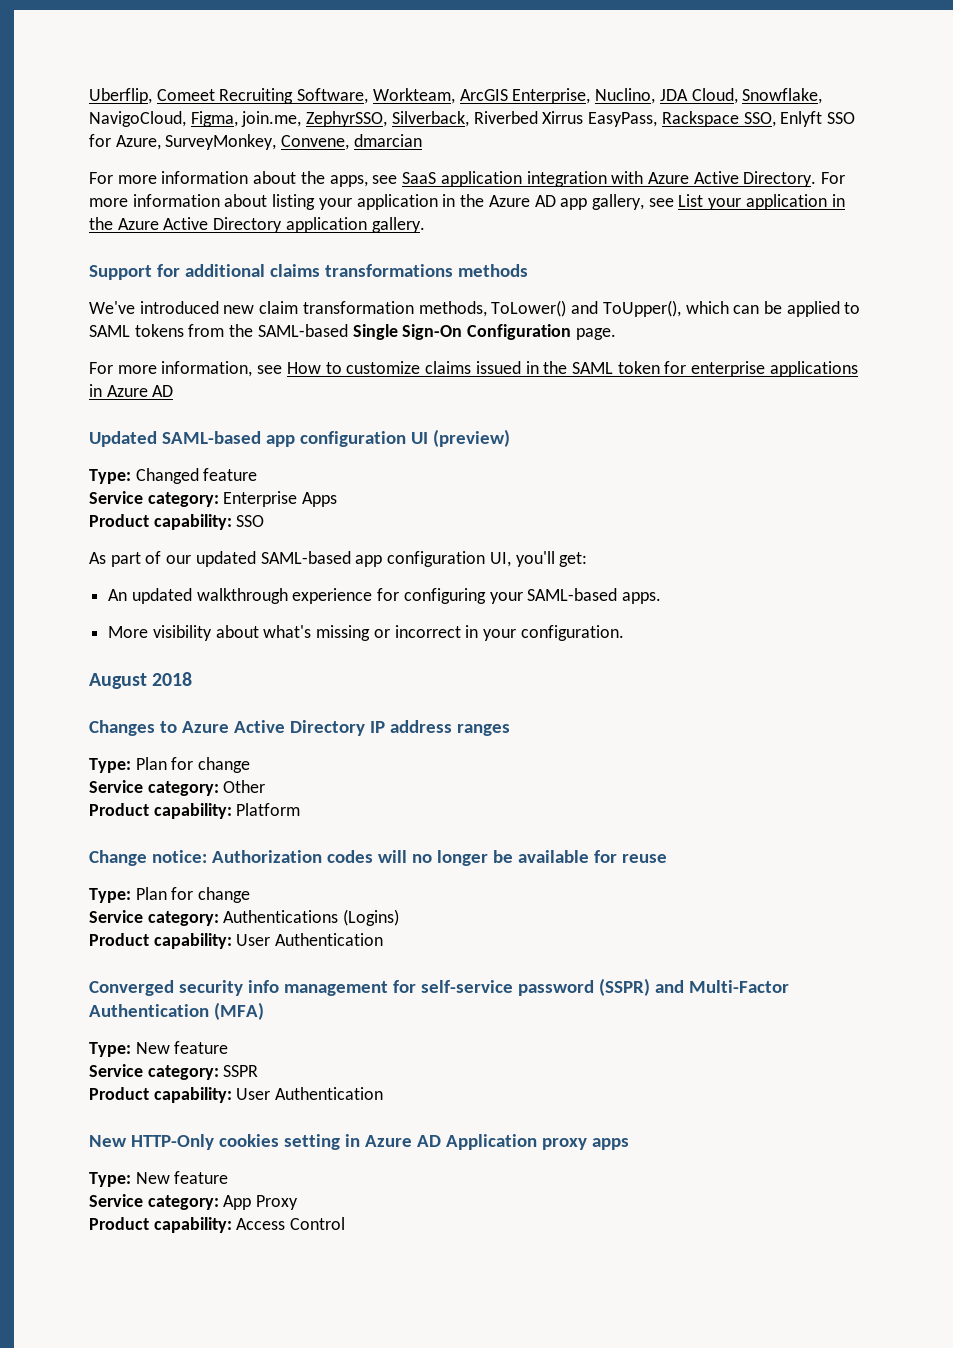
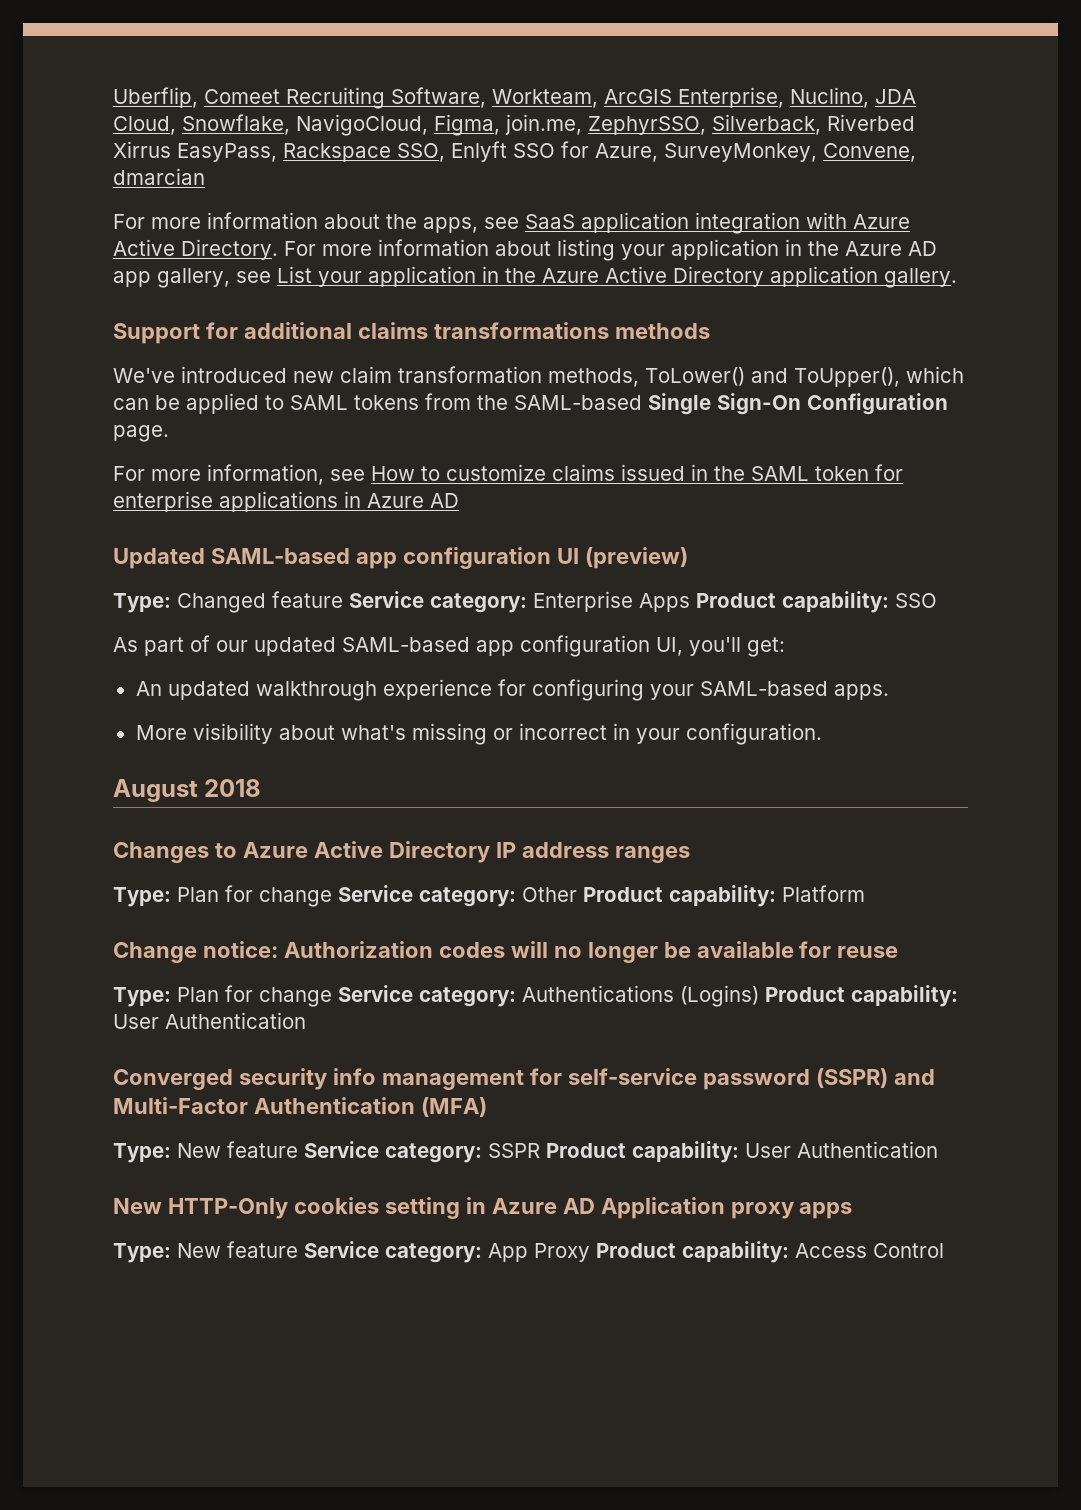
- Type: Changed feature
- Service category: Enterprise Apps
- Product capability: SSO
+ Type: Changed feature Service category: Enterprise Apps Product capability: SSO
  Changes to Azure Active Directory IP address ranges
- Type: Plan for change
- Service category: Other
- Product capability: Platform
+ Type: Plan for change Service category: Other Product capability: Platform
  Change notice: Authorization codes will no longer be available for reuse
- Type: Plan for change
- Service category: Authentications (Logins)
- Product capability: User Authentication
+ Type: Plan for change Service category: Authentications (Logins) Product capability: User Authentication
  Converged security info management for self-service password (SSPR) and Multi-Factor Authentication (MFA)
- Type: New feature
- Service category: SSPR
- Product capability: User Authentication
+ Type: New feature Service category: SSPR Product capability: User Authentication
  New HTTP-Only cookies setting in Azure AD Application proxy apps
- Type: New feature
- Service category: App Proxy
- Product capability: Access Control
+ Type: New feature Service category: App Proxy Product capability: Access Control

